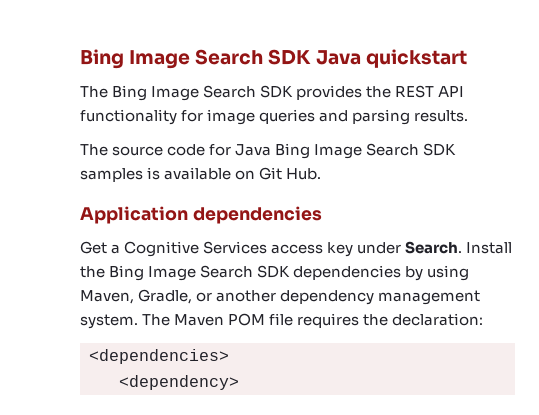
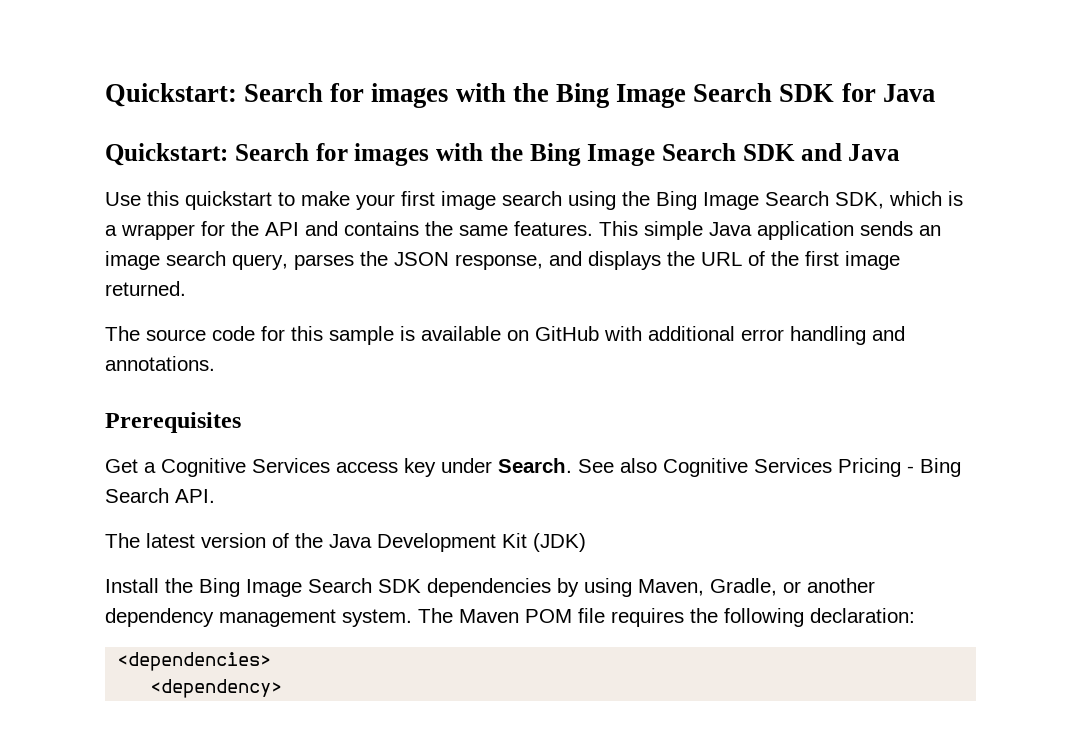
- Bing Image Search SDK Java quickstart
- The Bing Image Search SDK provides the REST API functionality for image queries and parsing results.
- The source code for Java Bing Image Search SDK samples is available on Git Hub.
- Application dependencies
+ Quickstart: Search for images with the Bing Image Search SDK for Java
+ Quickstart: Search for images with the Bing Image Search SDK and Java
+ Use this quickstart to make your first image search using the Bing Image Search SDK, which is a wrapper for the API and contains the same features. This simple Java application sends an image search query, parses the JSON response, and displays the URL of the first image returned.
+ The source code for this sample is available on GitHub with additional error handling and annotations.
+ Prerequisites
- Get a Cognitive Services access key under Search. Install the Bing Image Search SDK dependencies by using Maven, Gradle, or another dependency management system.
+ Get a Cognitive Services access key under Search. See also Cognitive Services Pricing - Bing Search API.
+ The latest version of the Java Development Kit (JDK)
+ Install the Bing Image Search SDK dependencies by using Maven, Gradle, or another dependency management system.
- The Maven POM file requires the declaration:
+ The Maven POM file requires the following declaration:

